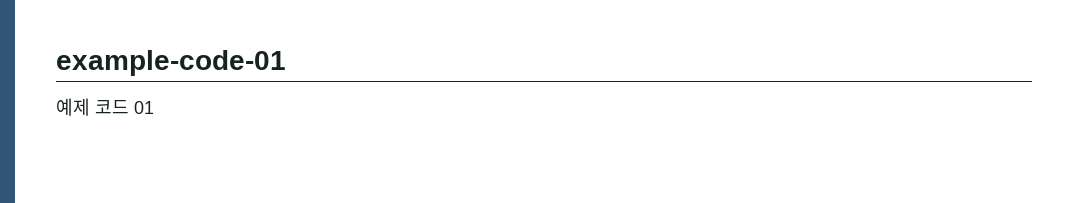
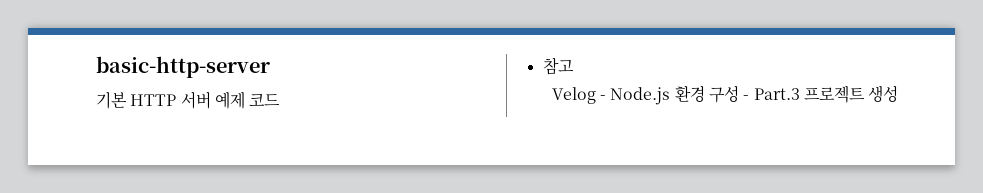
- example-code-01
- 예제 코드 01
+ basic-http-server
+ 기본 HTTP 서버 예제 코드
+ 참고
+ Velog - Node.js 환경 구성 - Part.3 프로젝트 생성

